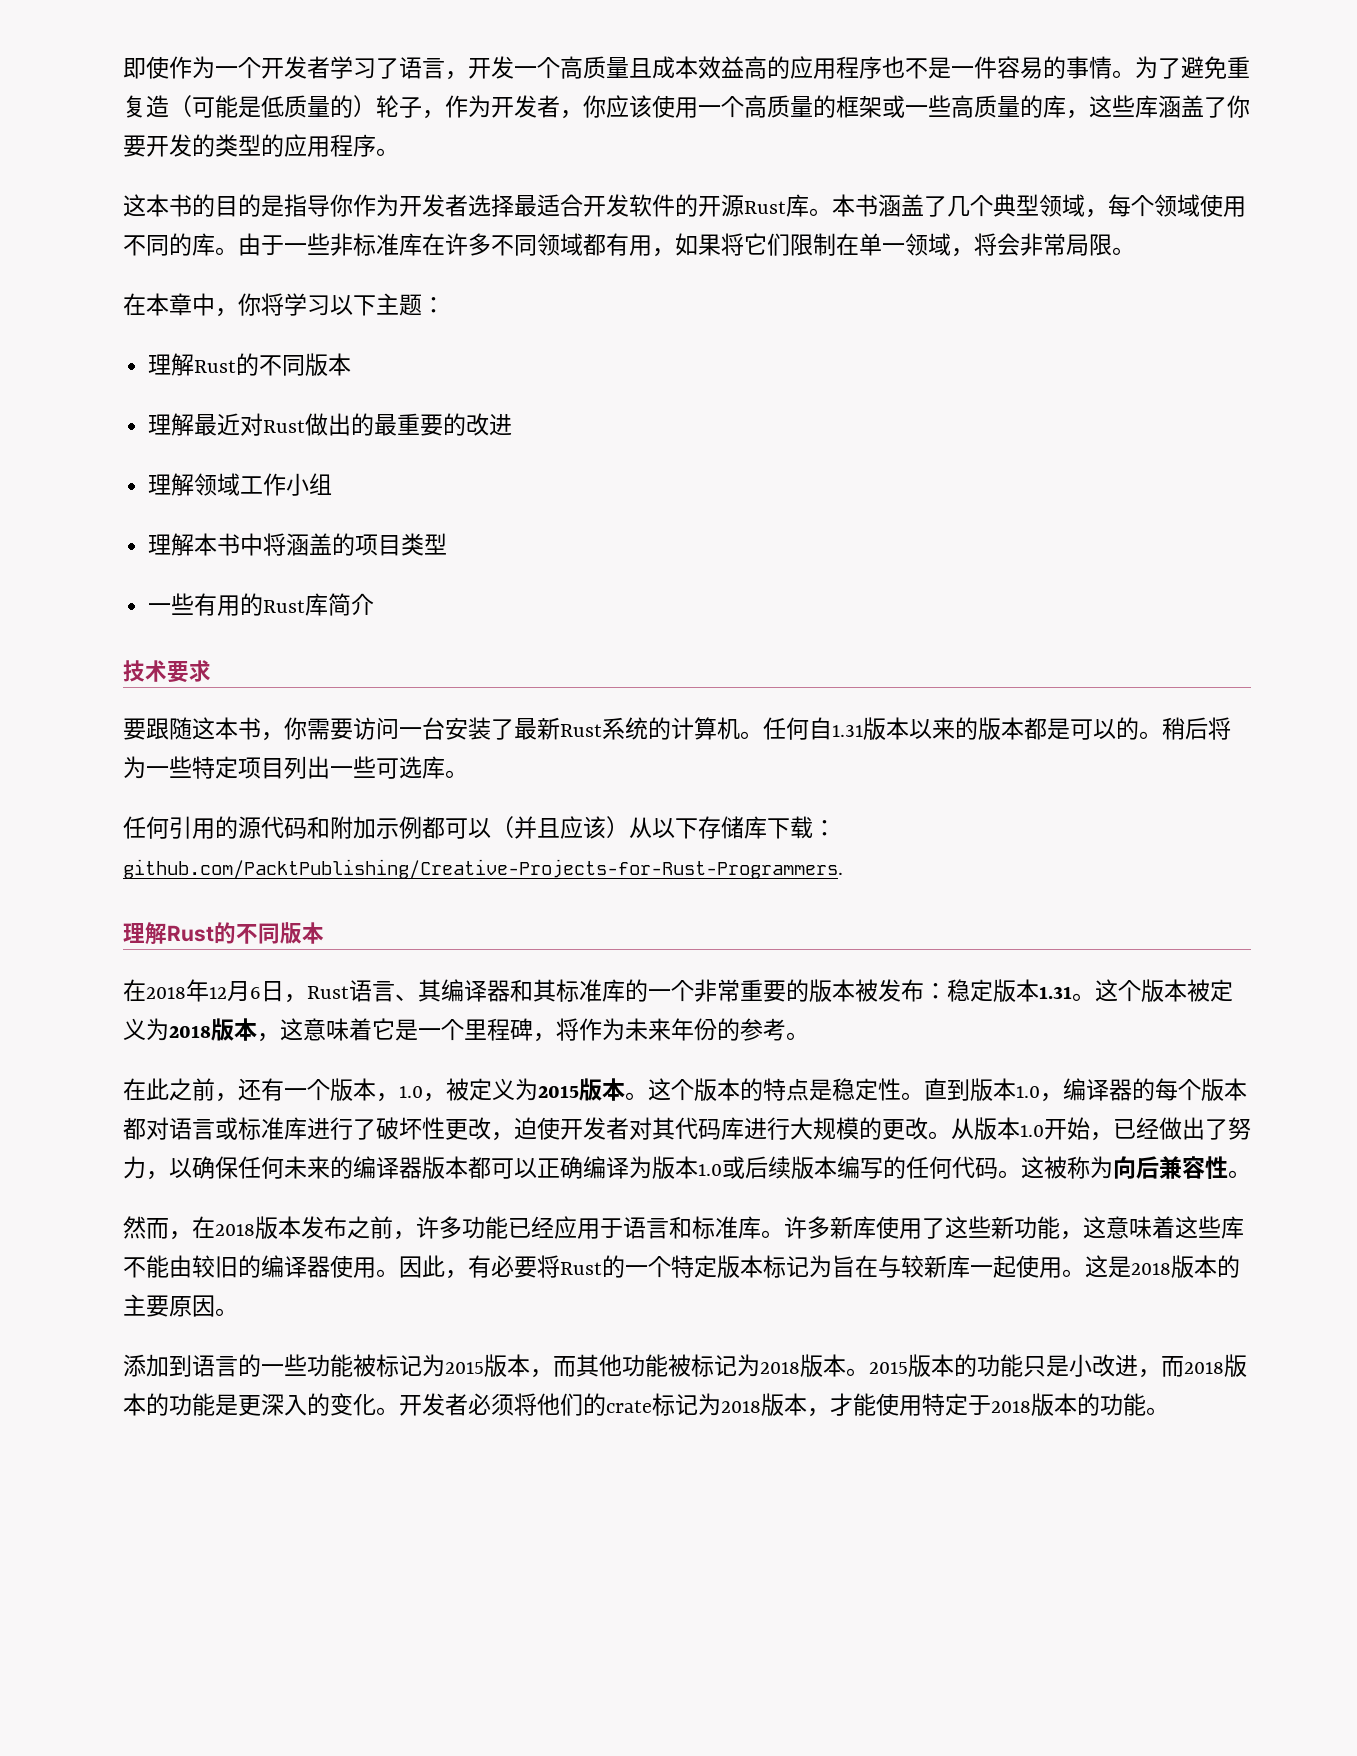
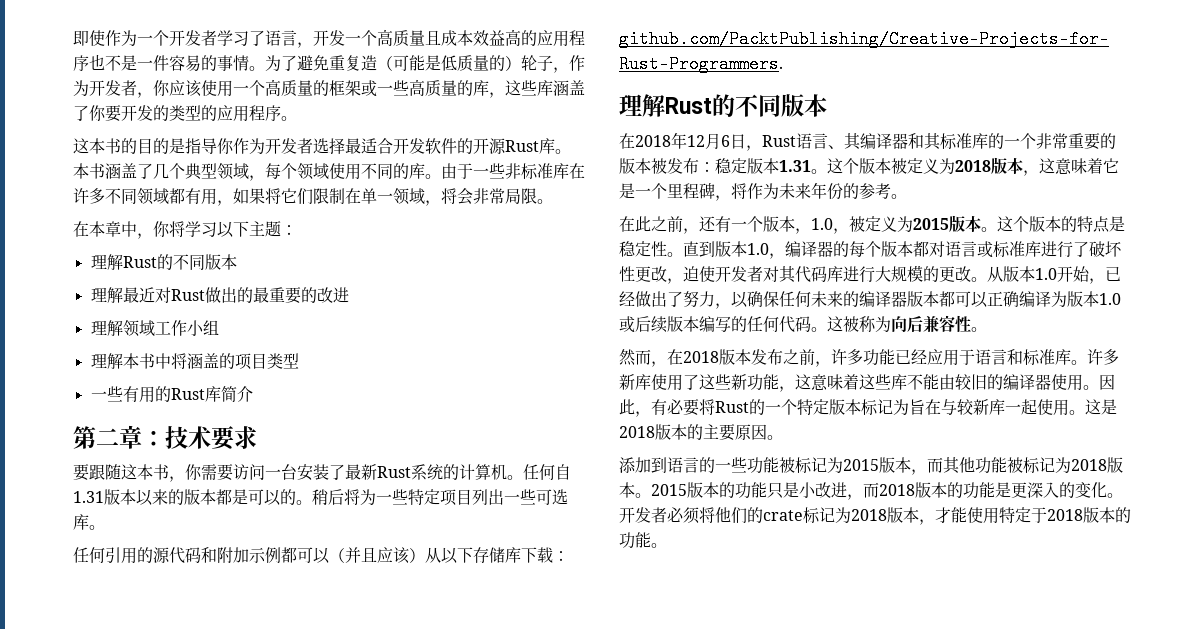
- 技术要求
+ 第二章：技术要求

